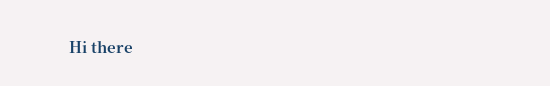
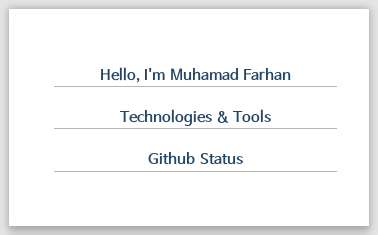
- Hi there
+ Hello, I'm Muhamad Farhan
+ Technologies & Tools
+ Github Status

